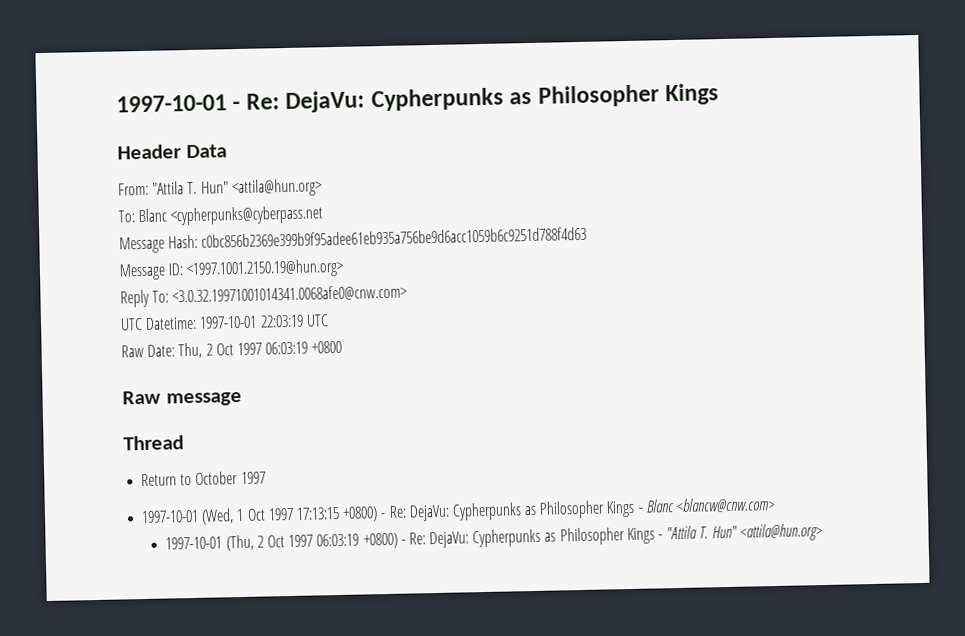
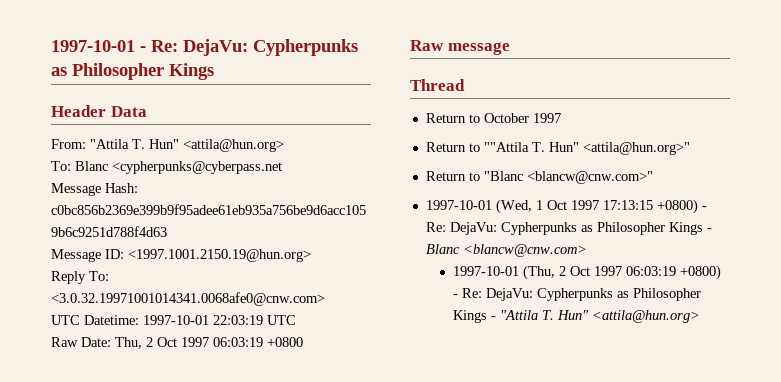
+ Return to ""Attila T. Hun" <attila@hun.org>"
+ Return to "Blanc <blancw@cnw.com>"

